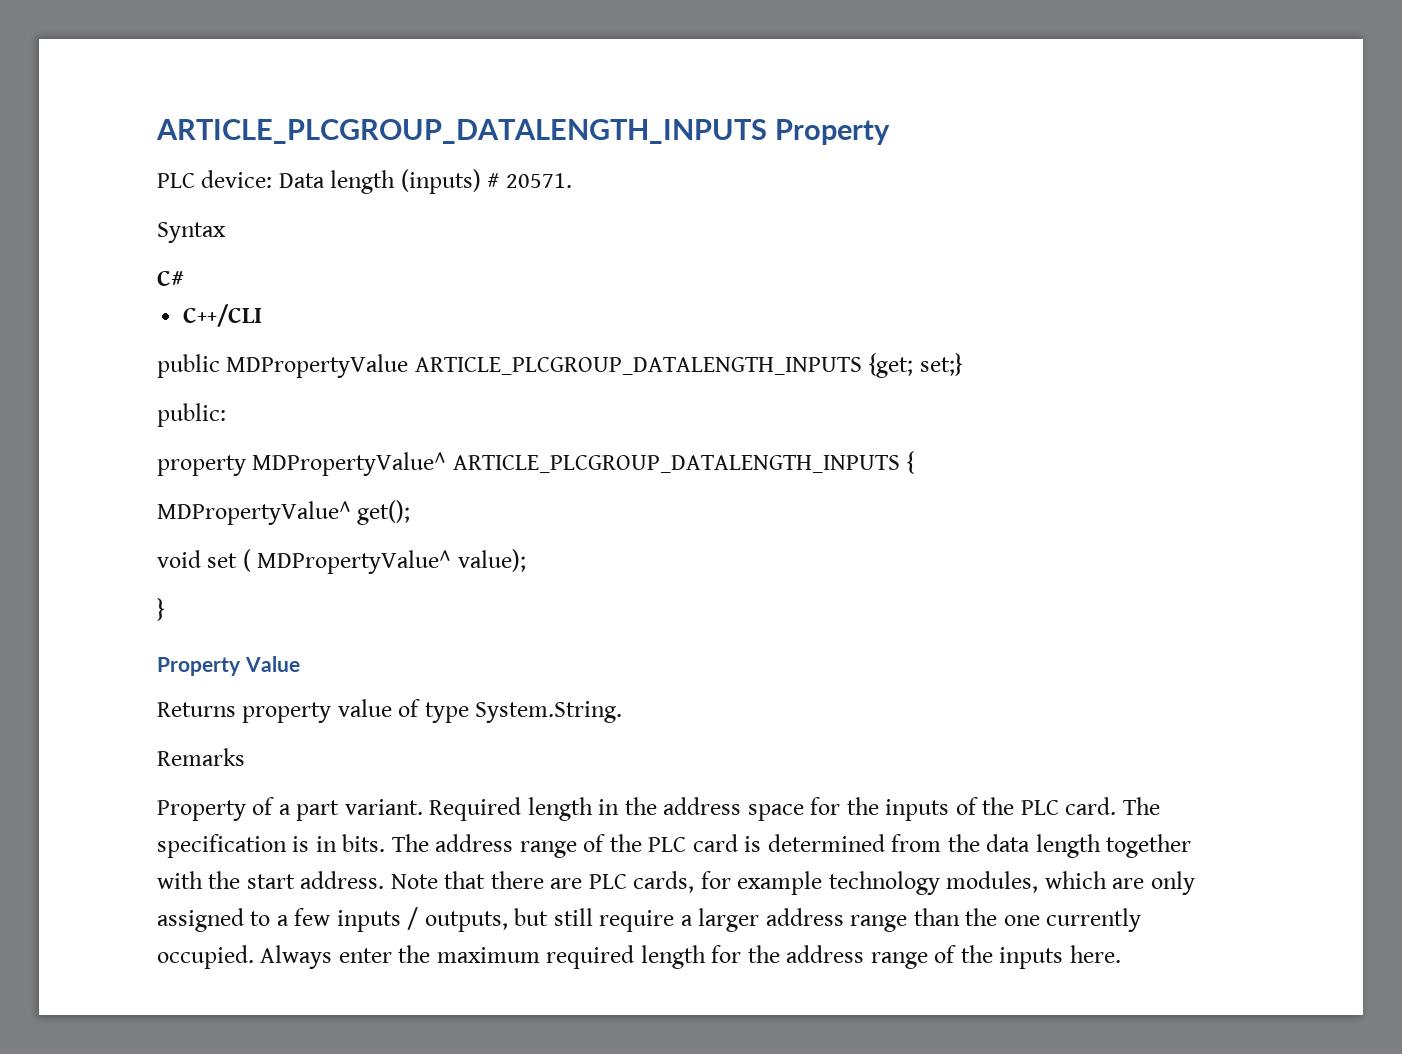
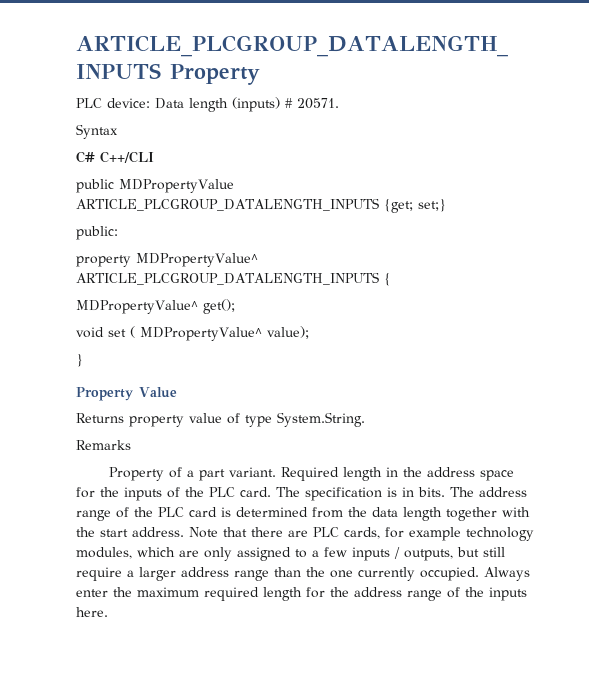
- C#
- C++/CLI
+ C# C++/CLI

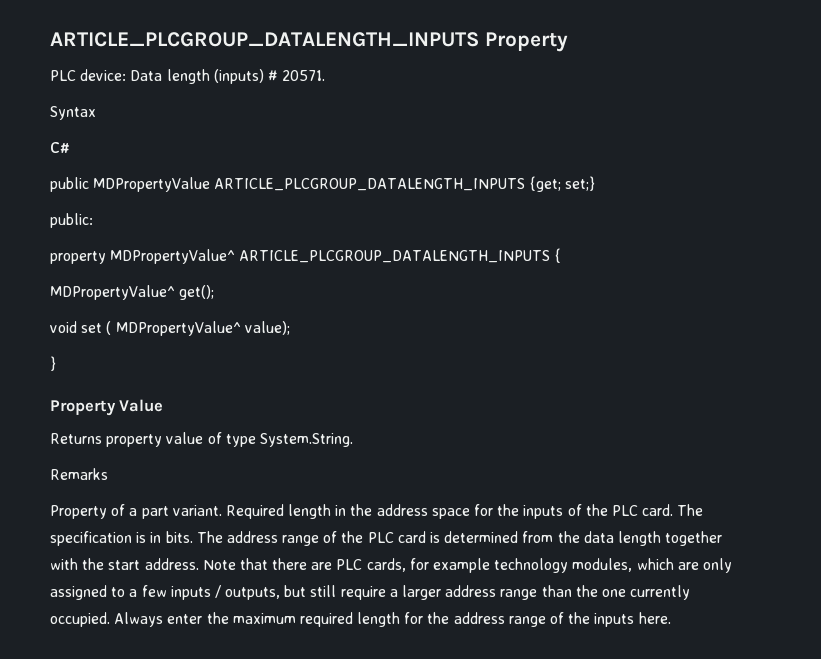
- C# C++/CLI
+ C#

